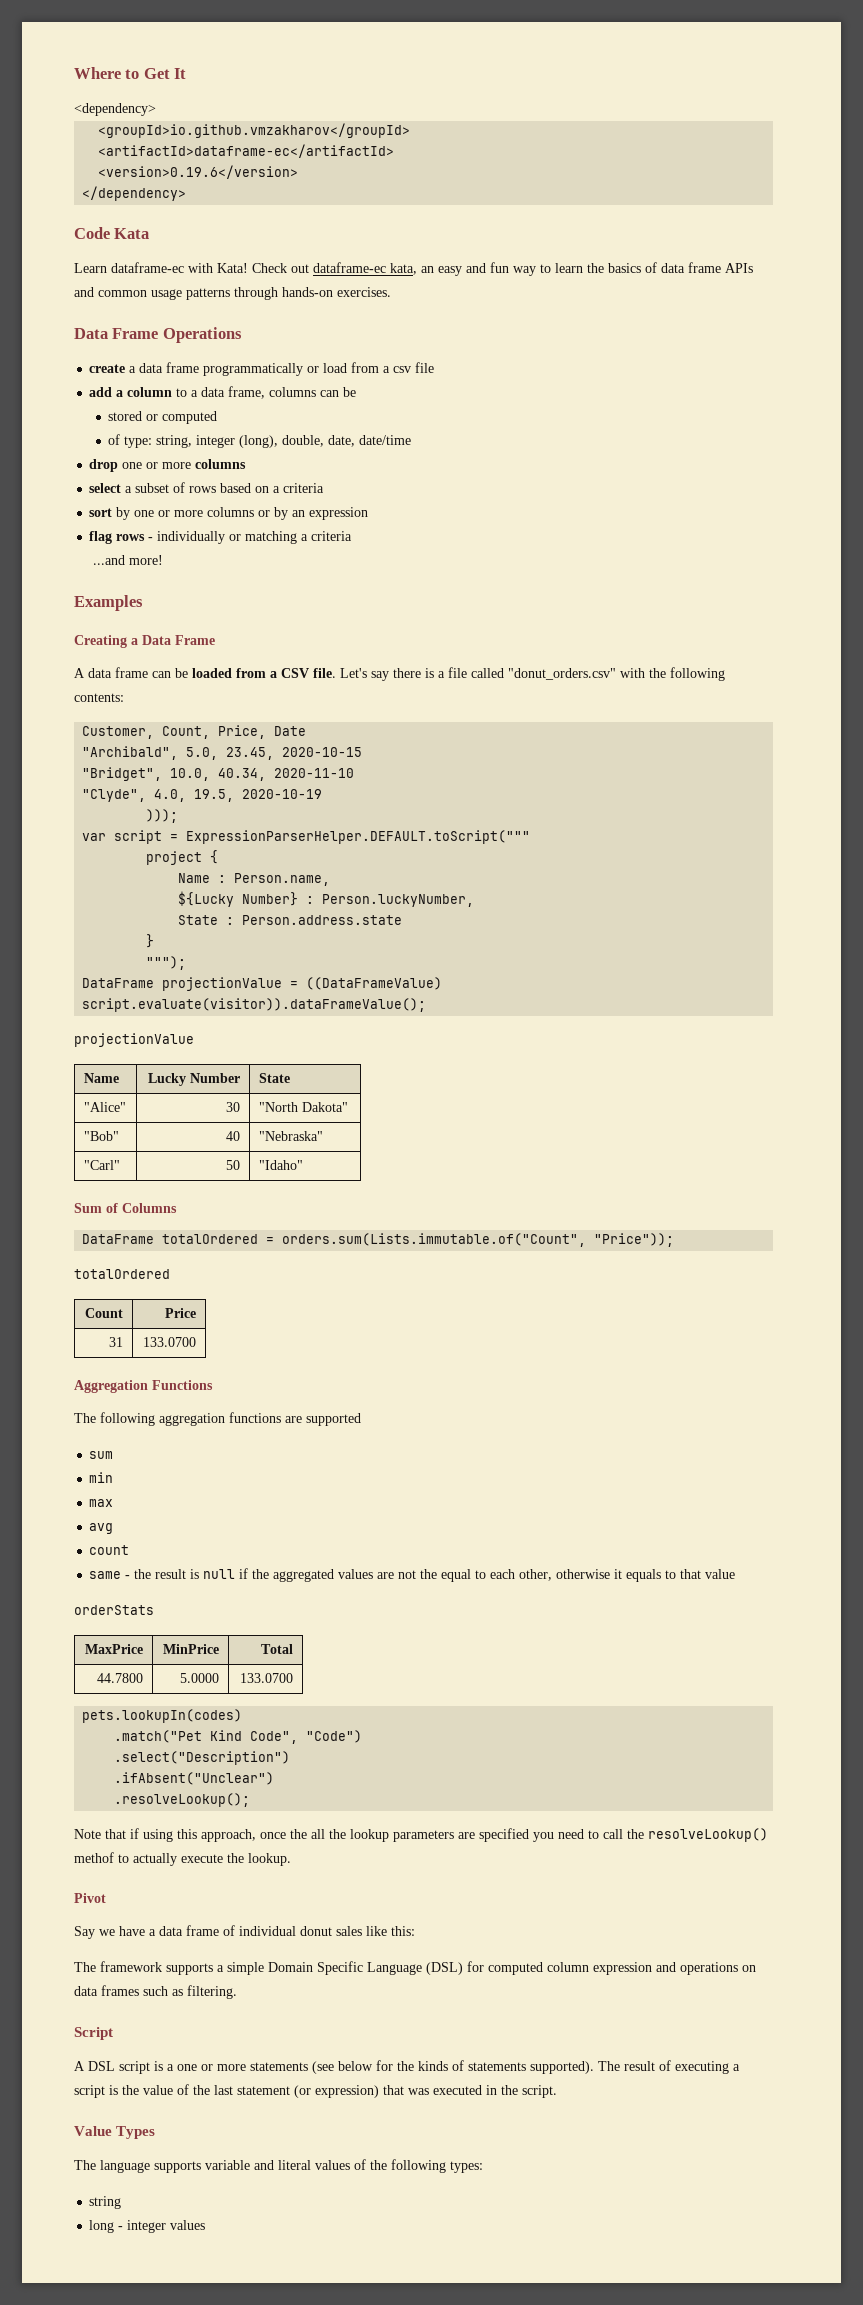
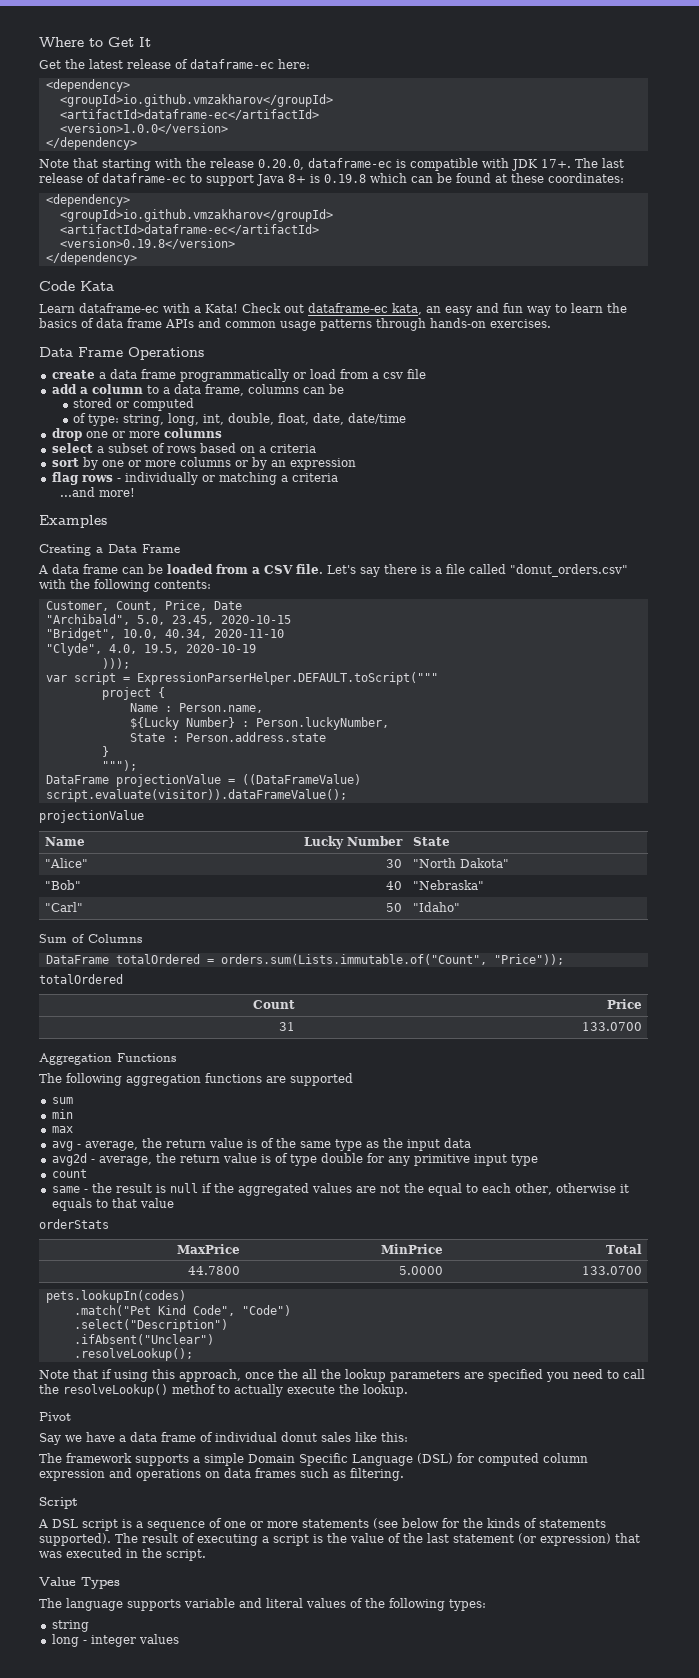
+ Get the latest release of dataframe-ec here:
  <dependency>
  <groupId>io.github.vmzakharov</groupId>
  <artifactId>dataframe-ec</artifactId>
- <version>0.19.6</version>
+ <version>1.0.0</version>
+ </dependency>
+ Note that starting with the release 0.20.0, dataframe-ec is compatible with JDK 17+. The last release of dataframe-ec to support Java 8+ is 0.19.8 which can be found at these coordinates:
+ <dependency>
+ <groupId>io.github.vmzakharov</groupId>
+ <artifactId>dataframe-ec</artifactId>
+ <version>0.19.8</version>
- Learn dataframe-ec with Kata!
+ Learn dataframe-ec with a Kata!
- of type: string, integer (long), double, date, date/time
+ of type: string, long, int, double, float, date, date/time
- avg
+ avg - average, the return value is of the same type as the input data
+ avg2d - average, the return value is of type double for any primitive input type
- A DSL script is a one or more statements (see below for the kinds of statements supported).
+ A DSL script is a sequence of one or more statements (see below for the kinds of statements supported).

